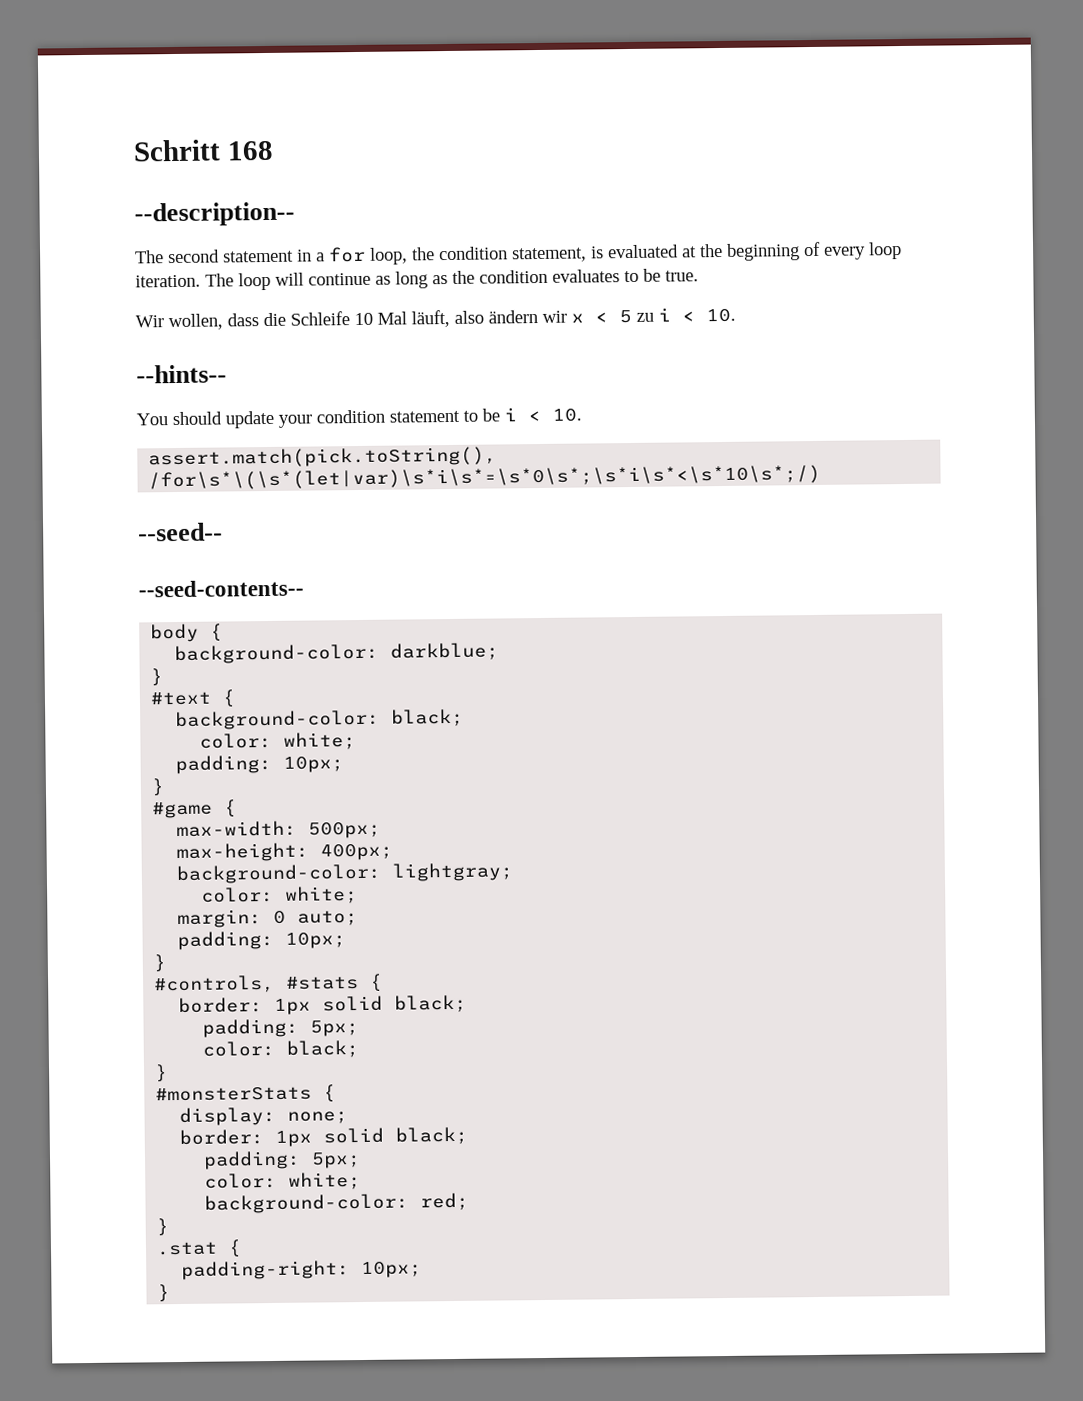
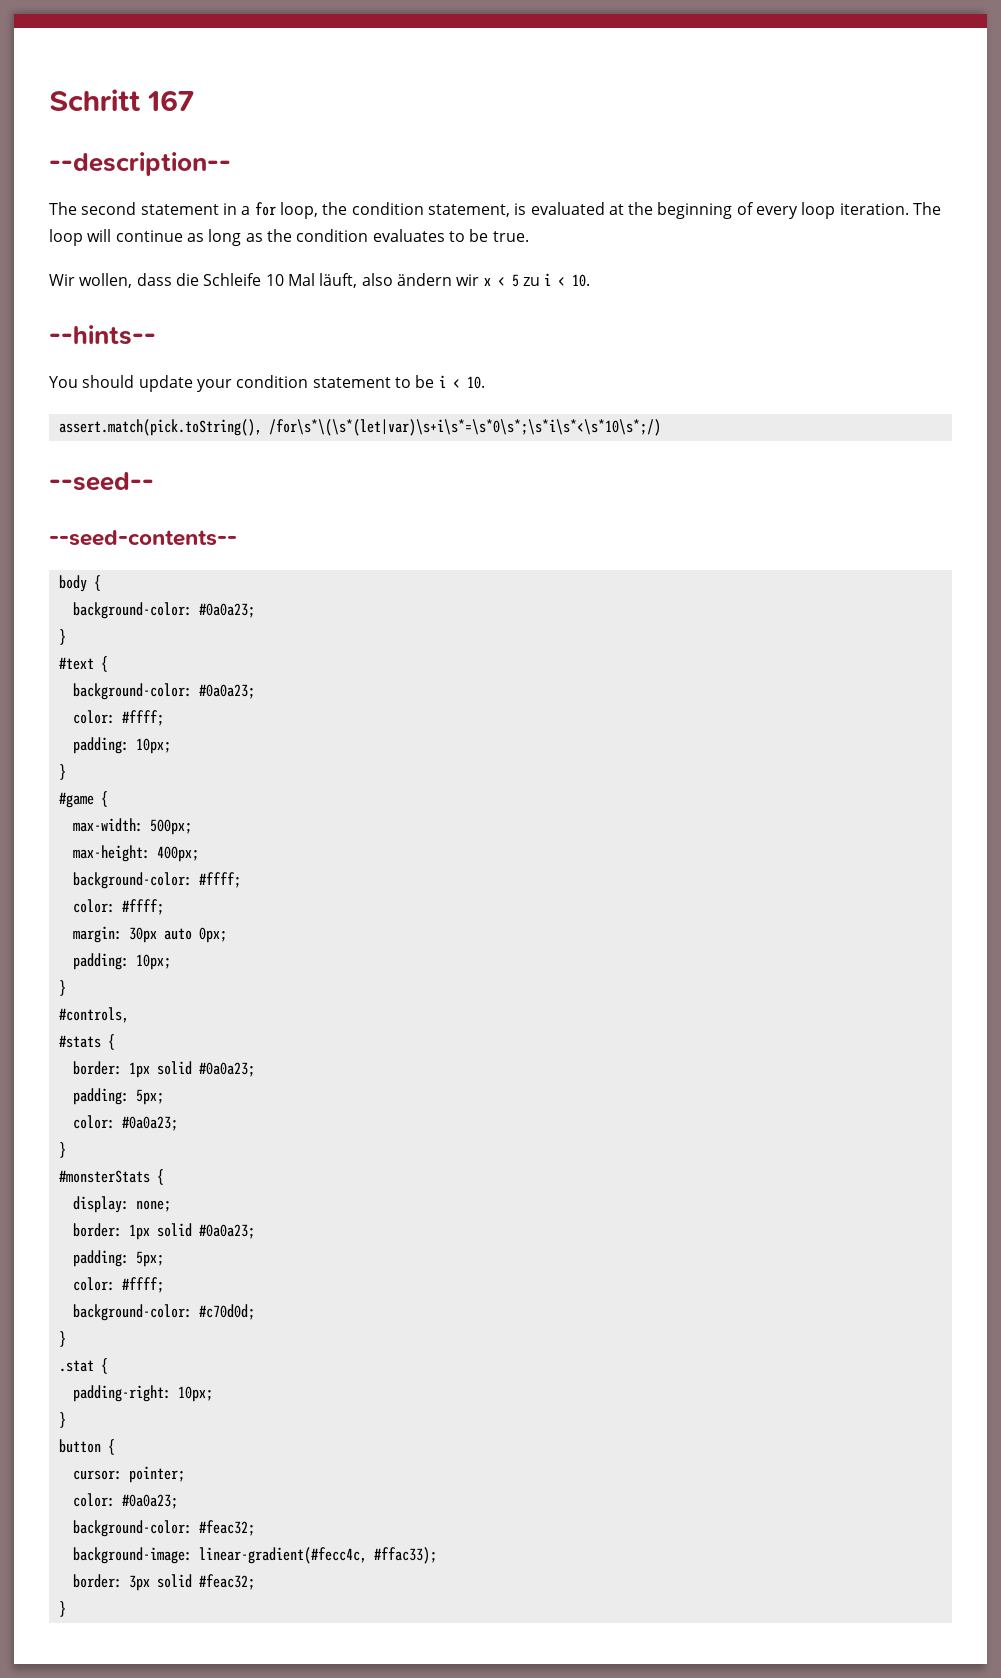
- Schritt 168
+ Schritt 167
- assert.match(pick.toString(), /for\s*\(\s*(let|var)\s*i\s*=\s*0\s*;\s*i\s*<\s*10\s*;/)
+ assert.match(pick.toString(), /for\s*\(\s*(let|var)\s+i\s*=\s*0\s*;\s*i\s*<\s*10\s*;/)
  body {
- background-color: darkblue;
+ background-color: #0a0a23;
  #text {
- background-color: black;
- color: white;
+ background-color: #0a0a23;
+ color: #ffff;
- background-color: lightgray;
- color: white;
+ background-color: #ffff;
+ color: #ffff;
- margin: 0 auto;
+ margin: 30px auto 0px;
- #controls, #stats {
- border: 1px solid black;
+ #controls,
+ #stats {
+ border: 1px solid #0a0a23;
  padding: 5px;
- color: black;
+ color: #0a0a23;
  display: none;
- border: 1px solid black;
+ border: 1px solid #0a0a23;
  padding: 5px;
- color: white;
- background-color: red;
+ color: #ffff;
+ background-color: #c70d0d;
+ button {
+ cursor: pointer;
+ color: #0a0a23;
+ background-color: #feac32;
+ background-image: linear-gradient(#fecc4c, #ffac33);
+ border: 3px solid #feac32;
+ }

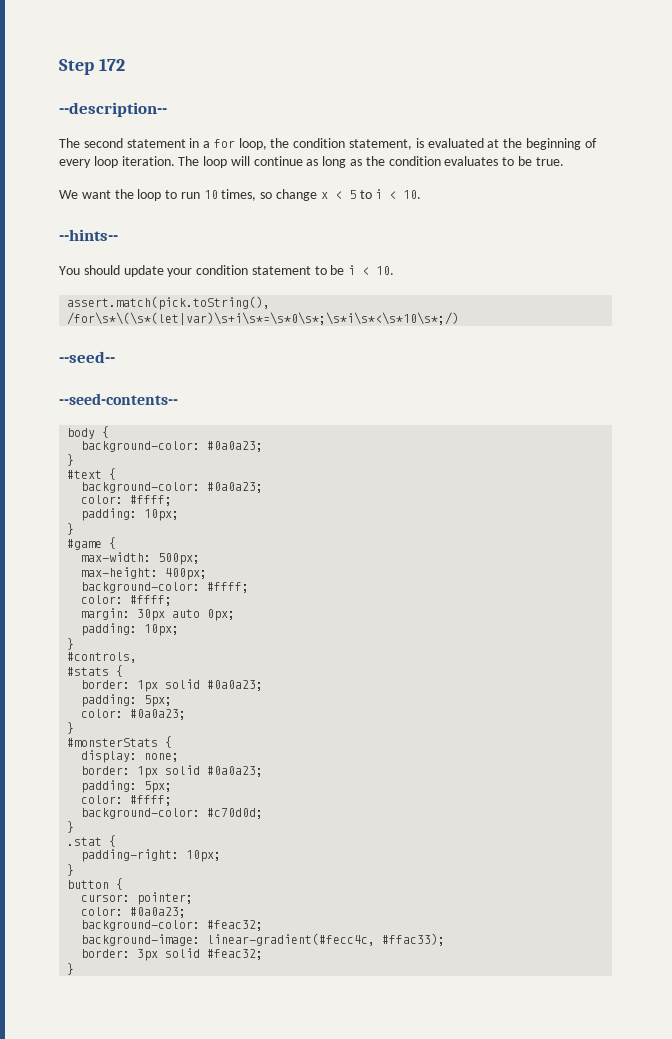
- Schritt 167
+ Step 172
- Wir wollen, dass die Schleife 10 Mal läuft, also ändern wir x < 5 zu i < 10.
+ We want the loop to run 10 times, so change x < 5 to i < 10.

